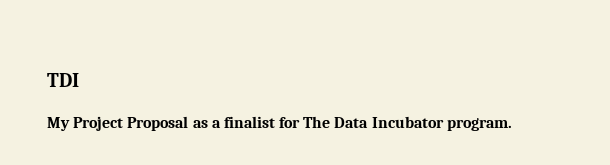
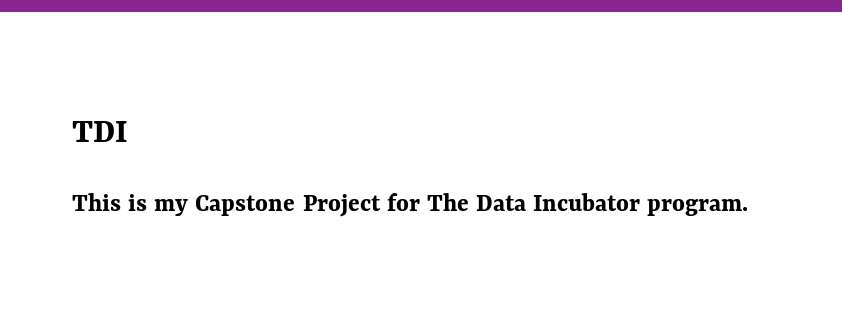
- My Project Proposal as a finalist for The Data Incubator program.
+ This is my Capstone Project for The Data Incubator program.

